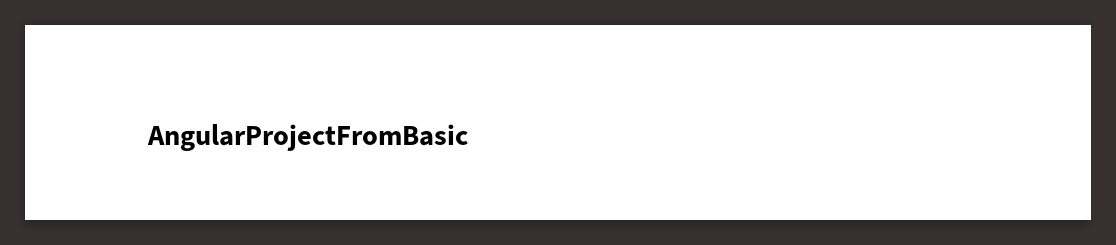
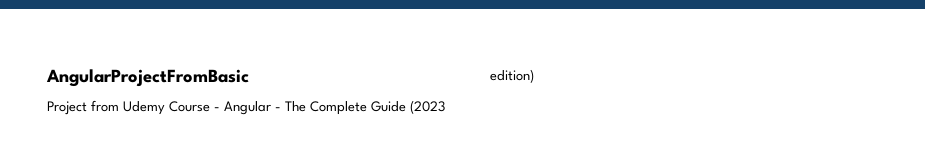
+ Project from Udemy Course - Angular - The Complete Guide (2023 edition)

